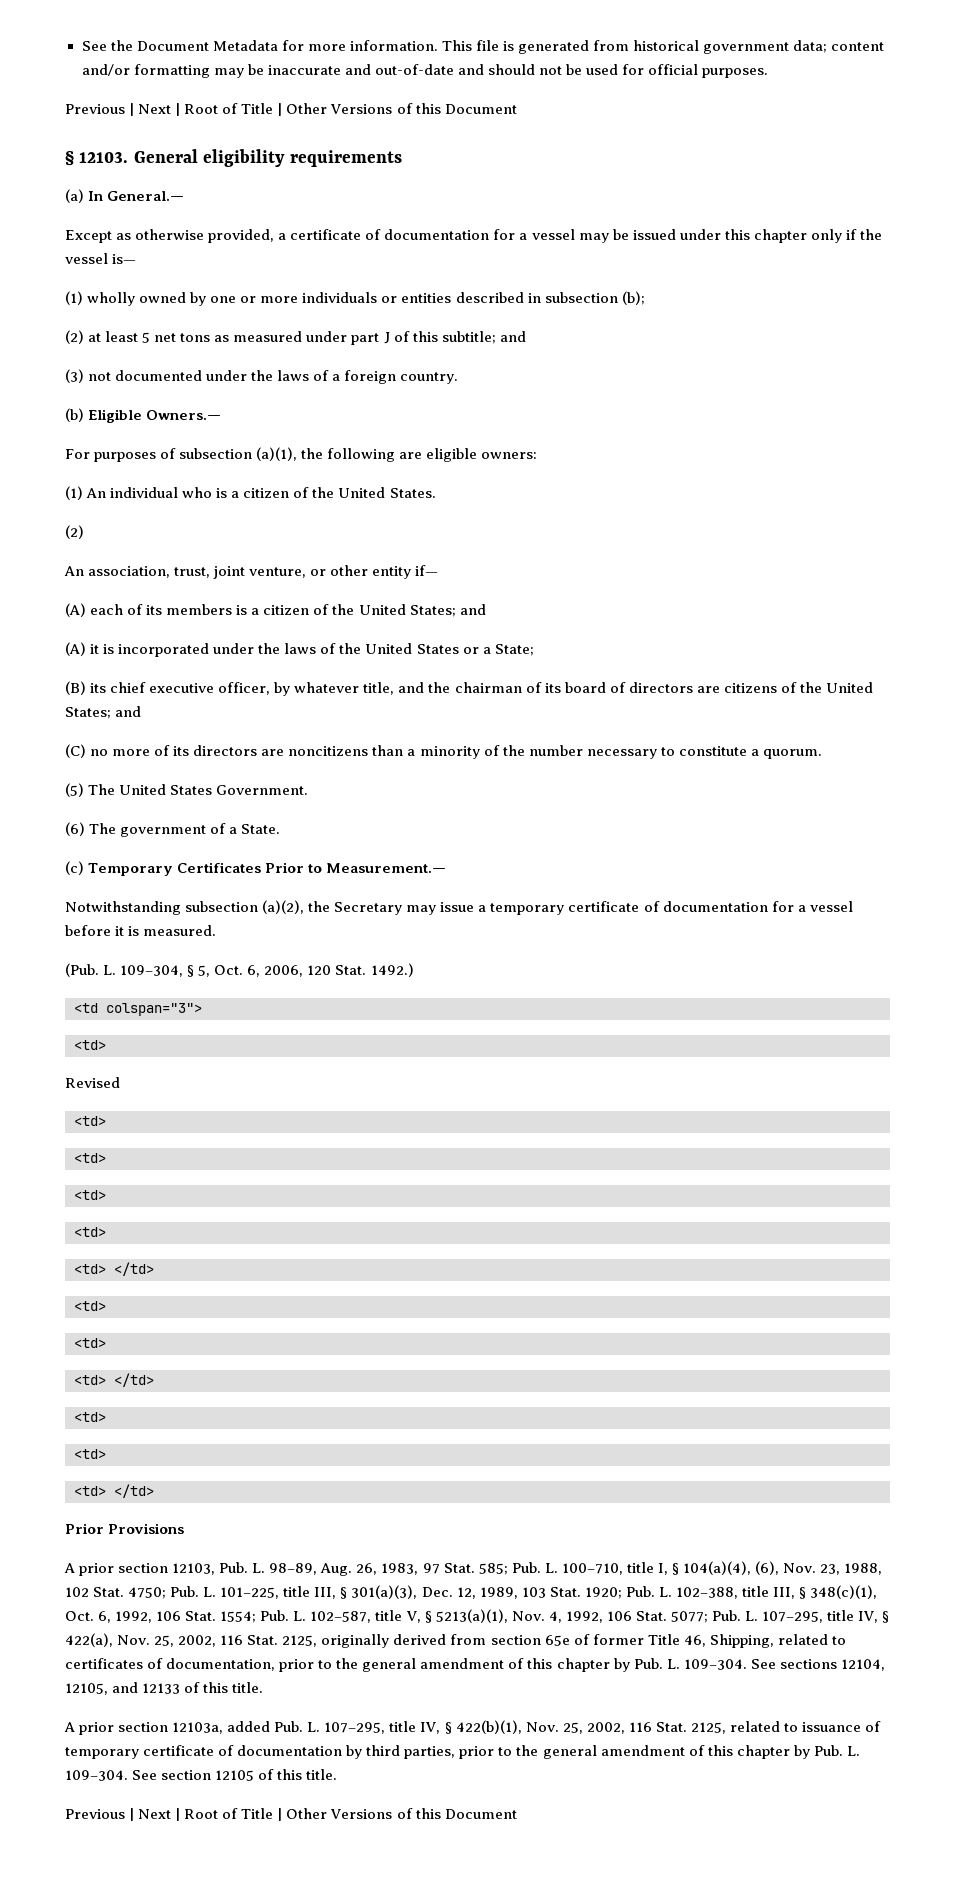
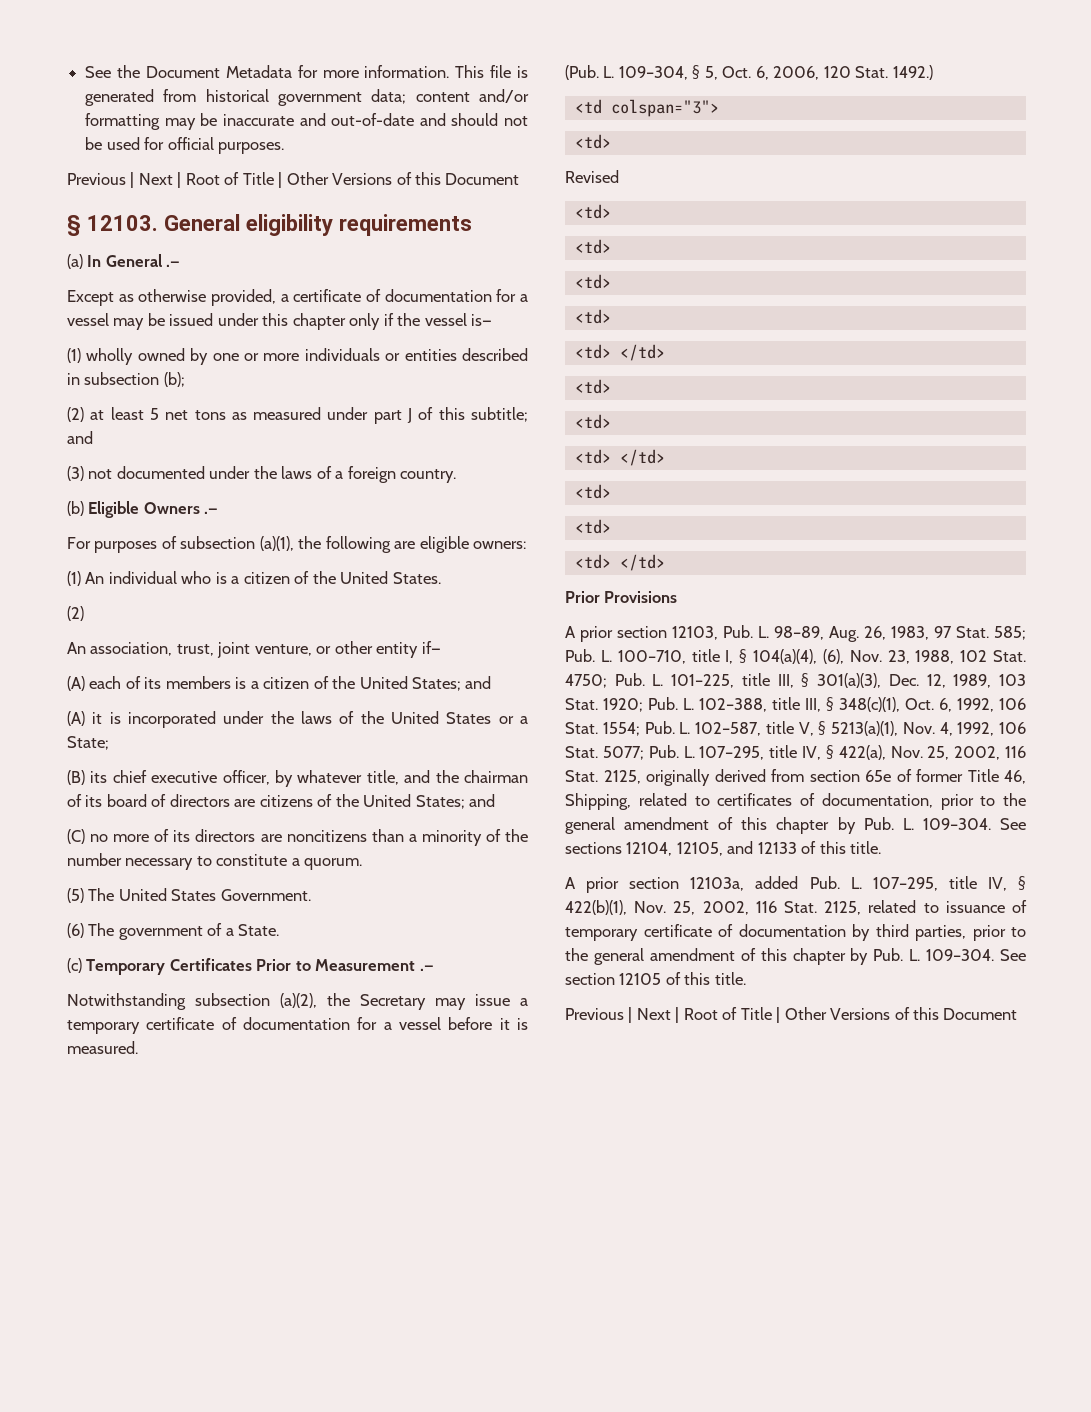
- (a) In General.—
+ (a) In General .—
- (b) Eligible Owners.—
+ (b) Eligible Owners .—
- (c) Temporary Certificates Prior to Measurement.—
+ (c) Temporary Certificates Prior to Measurement .—

